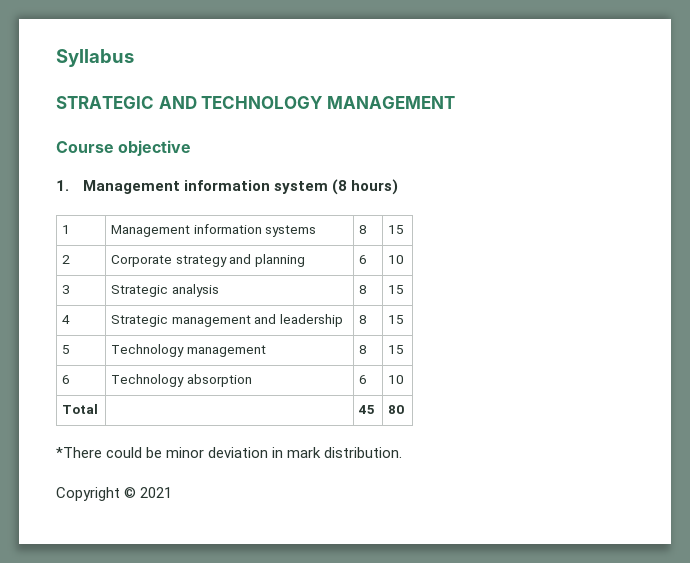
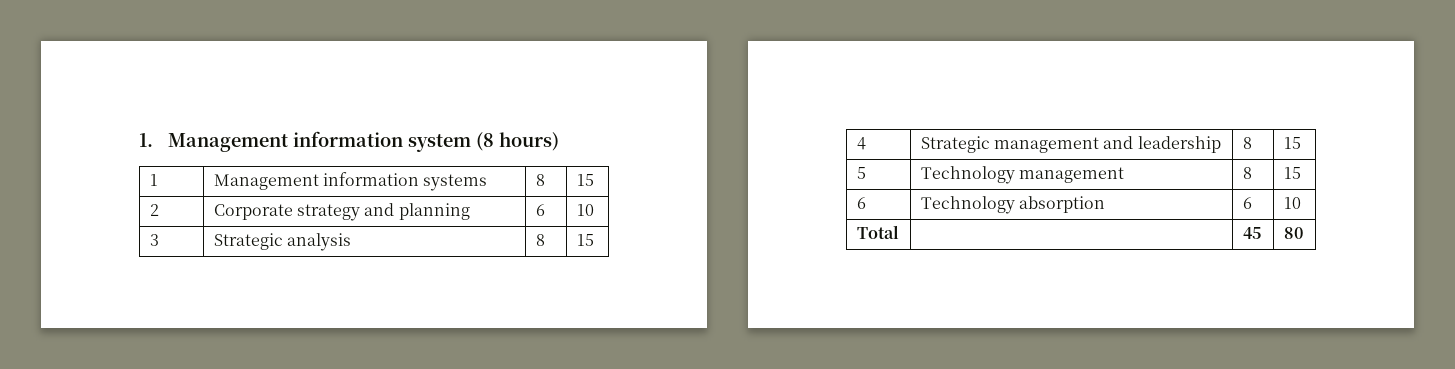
- Syllabus
- STRATEGIC AND TECHNOLOGY MANAGEMENT
- Course objective
- *There could be minor deviation in mark distribution.
- Copyright © 2021

